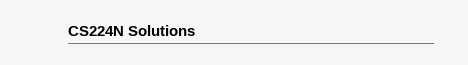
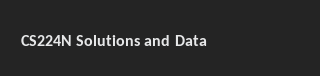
- CS224N Solutions
+ CS224N Solutions and Data

